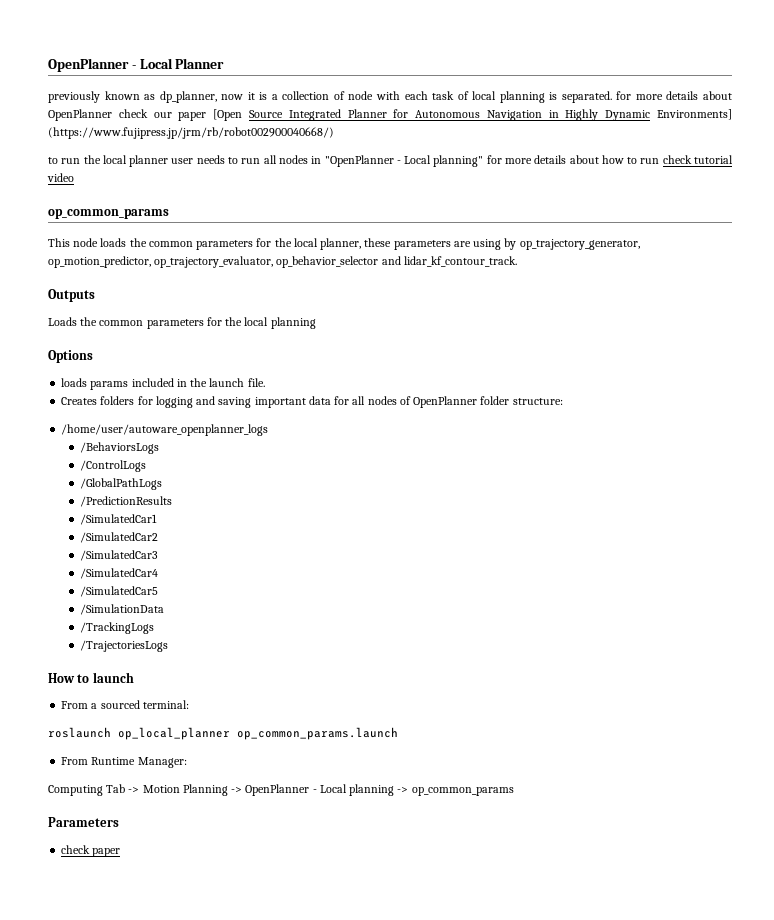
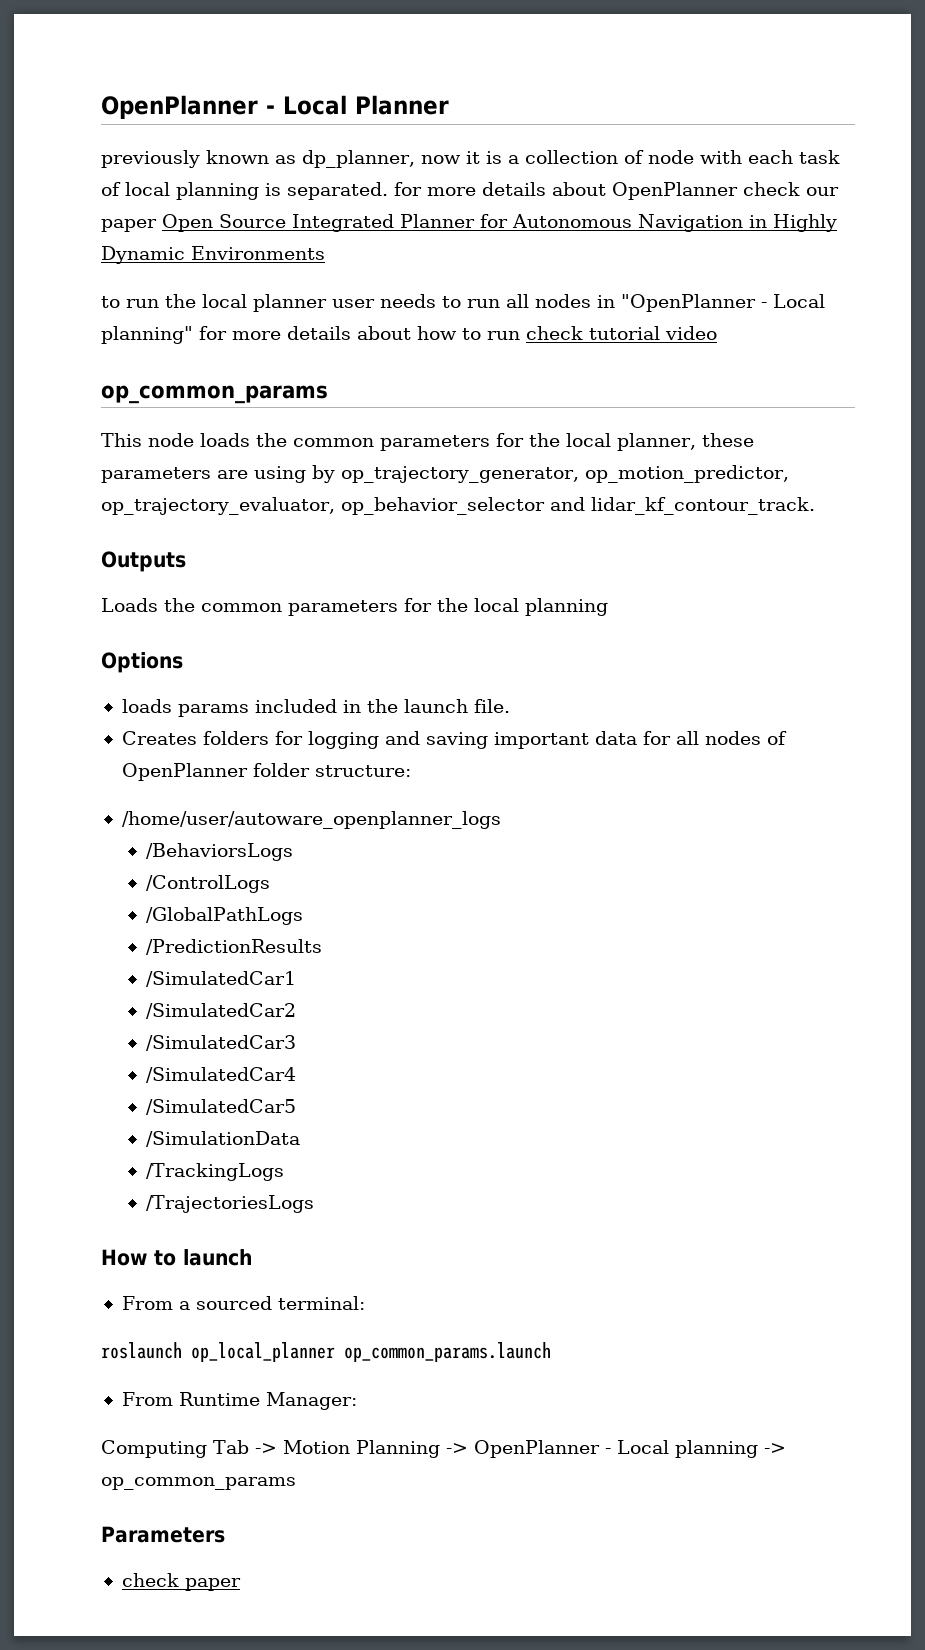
- previously known as dp_planner, now it is a collection of node with each task of local planning is separated. for more details about OpenPlanner check our paper [Open Source Integrated Planner for Autonomous Navigation in Highly Dynamic Environments] (https://www.fujipress.jp/jrm/rb/robot002900040668/)
+ previously known as dp_planner, now it is a collection of node with each task of local planning is separated. for more details about OpenPlanner check our paper Open Source Integrated Planner for Autonomous Navigation in Highly Dynamic Environments

